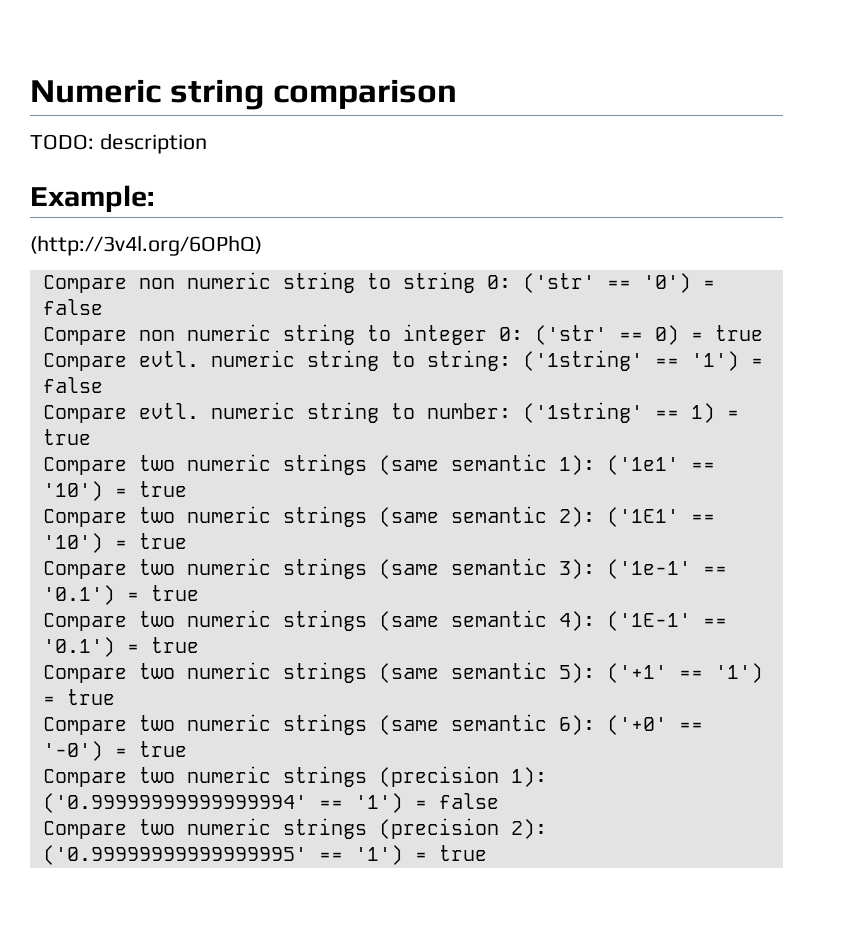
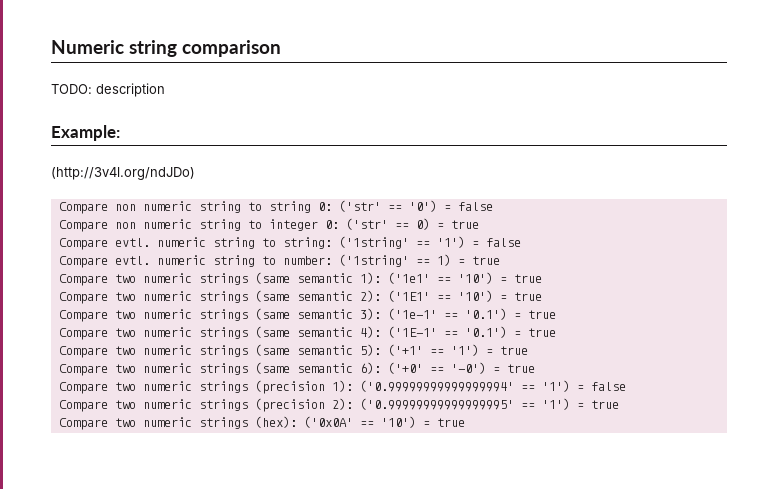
- (http://3v4l.org/6OPhQ)
+ (http://3v4l.org/ndJDo)
+ Compare two numeric strings (hex): ('0x0A' == '10') = true

